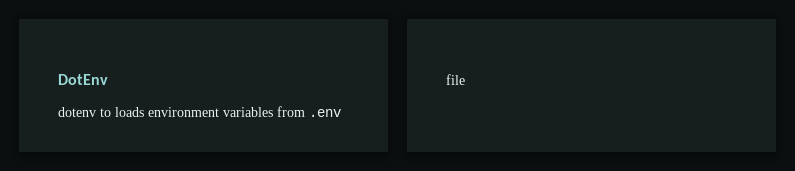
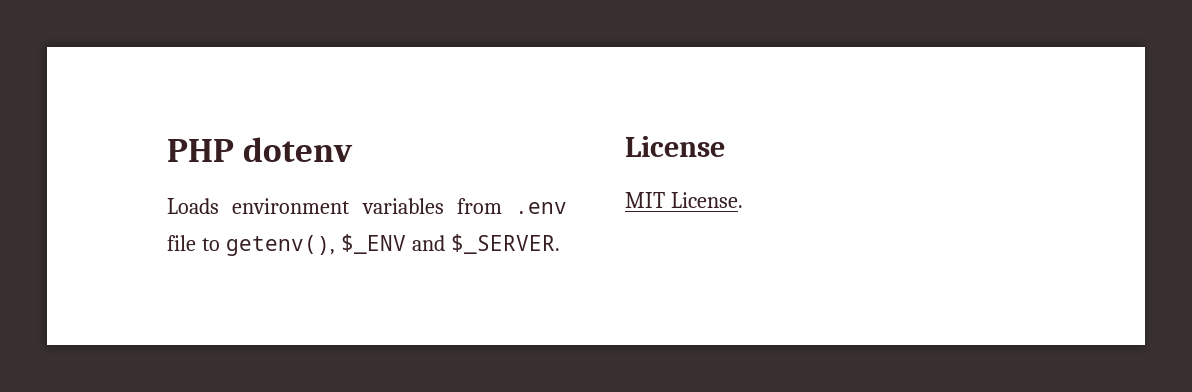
- DotEnv
- dotenv to loads environment variables from .env file
+ PHP dotenv
+ Loads environment variables from .env file to getenv(), $_ENV and $_SERVER.
+ License
+ MIT License.

